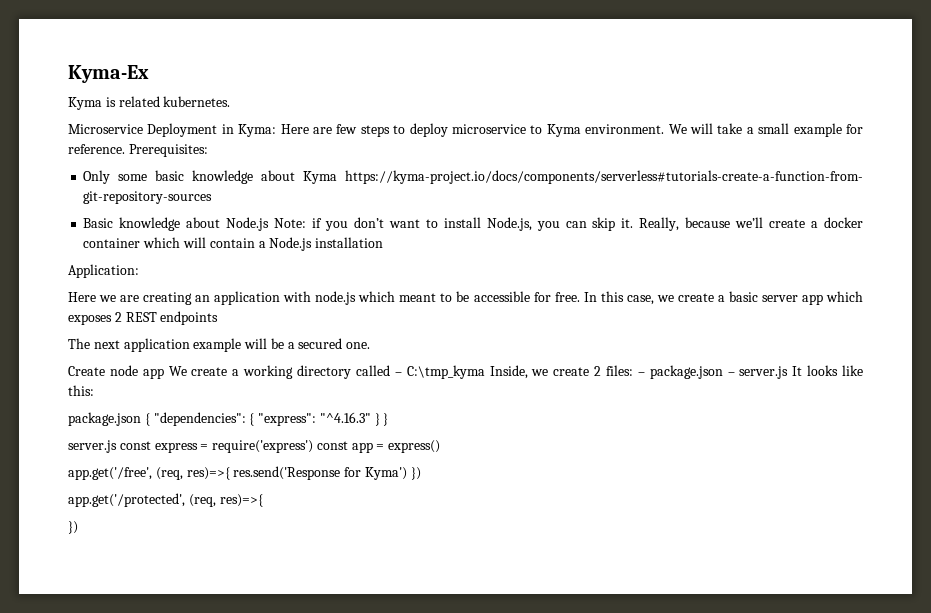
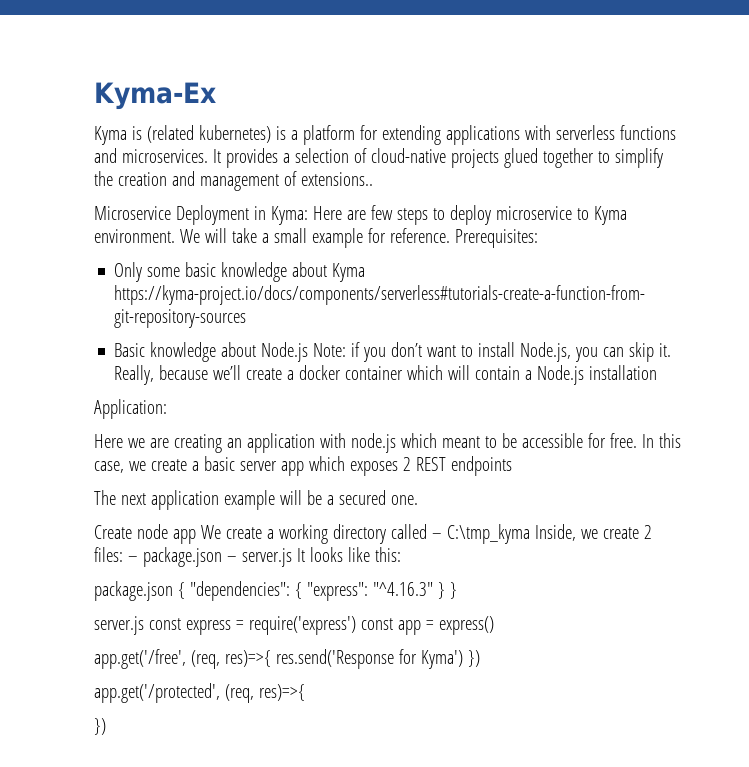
- Kyma is related kubernetes.
+ Kyma is (related kubernetes) is a platform for extending applications with serverless functions and microservices. It provides a selection of cloud-native projects glued together to simplify the creation and management of extensions..

